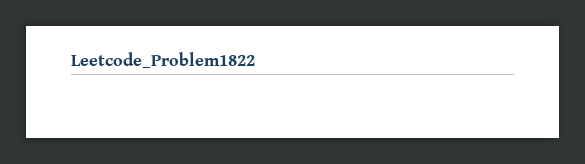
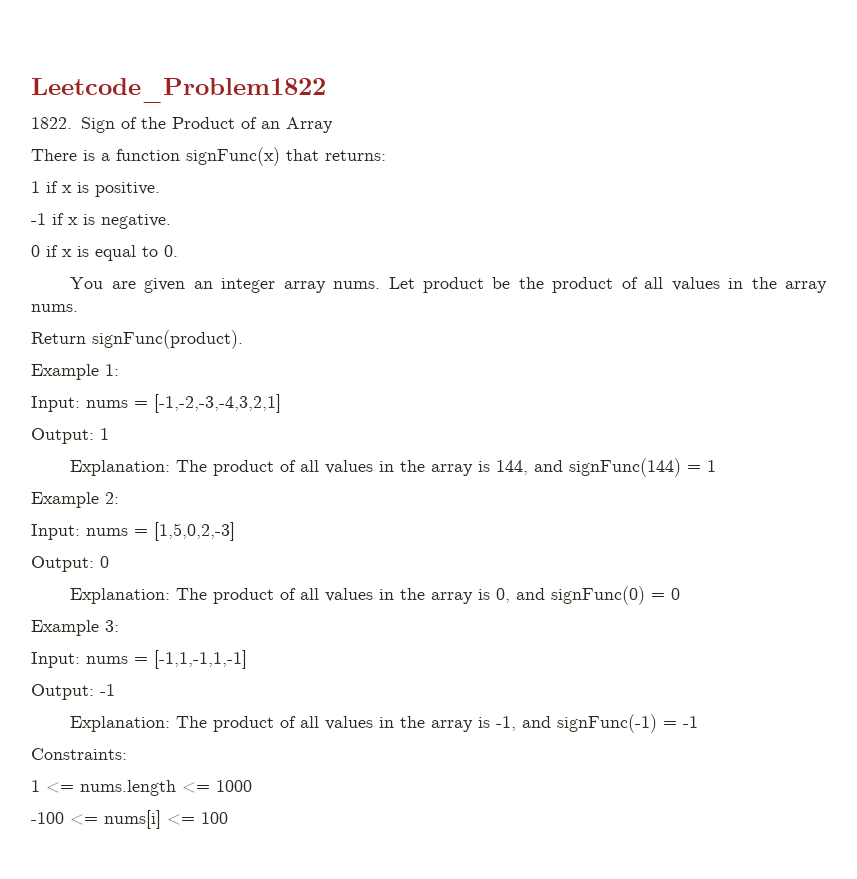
+ 1822. Sign of the Product of an Array
+ There is a function signFunc(x) that returns:
+ 1 if x is positive.
+ -1 if x is negative.
+ 0 if x is equal to 0.
+ You are given an integer array nums. Let product be the product of all values in the array nums.
+ Return signFunc(product).
+ Example 1:
+ Input: nums = [-1,-2,-3,-4,3,2,1]
+ Output: 1
+ Explanation: The product of all values in the array is 144, and signFunc(144) = 1
+ Example 2:
+ Input: nums = [1,5,0,2,-3]
+ Output: 0
+ Explanation: The product of all values in the array is 0, and signFunc(0) = 0
+ Example 3:
+ Input: nums = [-1,1,-1,1,-1]
+ Output: -1
+ Explanation: The product of all values in the array is -1, and signFunc(-1) = -1
+ Constraints:
+ 1 <= nums.length <= 1000
+ -100 <= nums[i] <= 100

